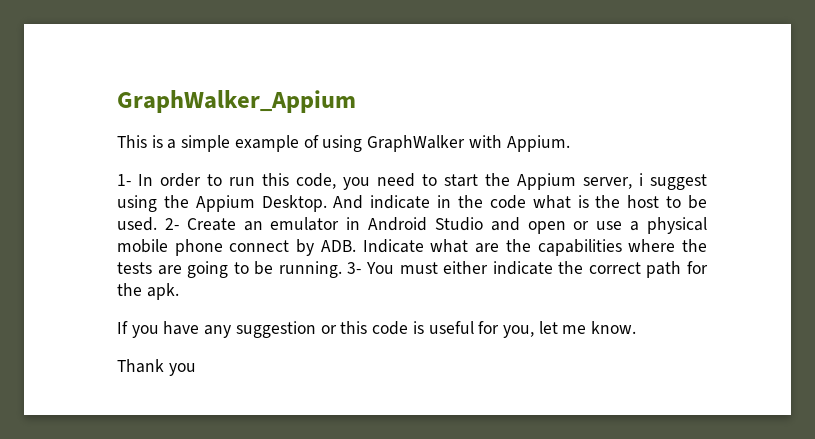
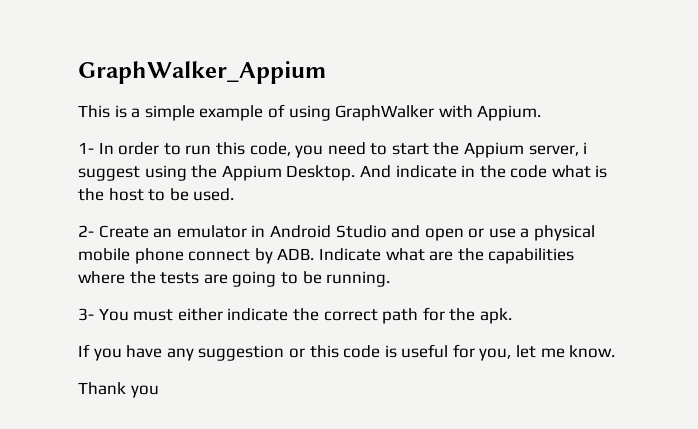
- And indicate in the code what is the host to be used. 2- Create an emulator in Android Studio and open or use a physical mobile phone connect by ADB. Indicate what are the capabilities where the tests are going to be running. 3- You must either indicate the correct path for the apk.
+ And indicate in the code what is the host to be used.
+ 2- Create an emulator in Android Studio and open or use a physical mobile phone connect by ADB. Indicate what are the capabilities where the tests are going to be running.
+ 3- You must either indicate the correct path for the apk.

